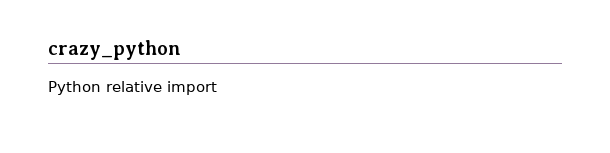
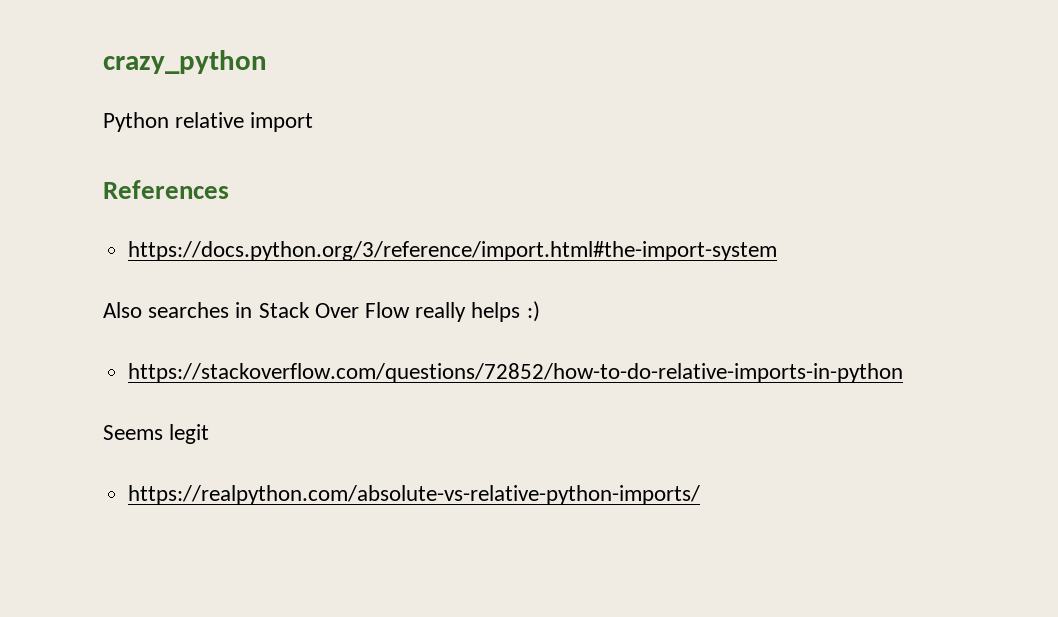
+ References
+ https://docs.python.org/3/reference/import.html#the-import-system
+ Also searches in Stack Over Flow really helps :)
+ https://stackoverflow.com/questions/72852/how-to-do-relative-imports-in-python
+ Seems legit
+ https://realpython.com/absolute-vs-relative-python-imports/

